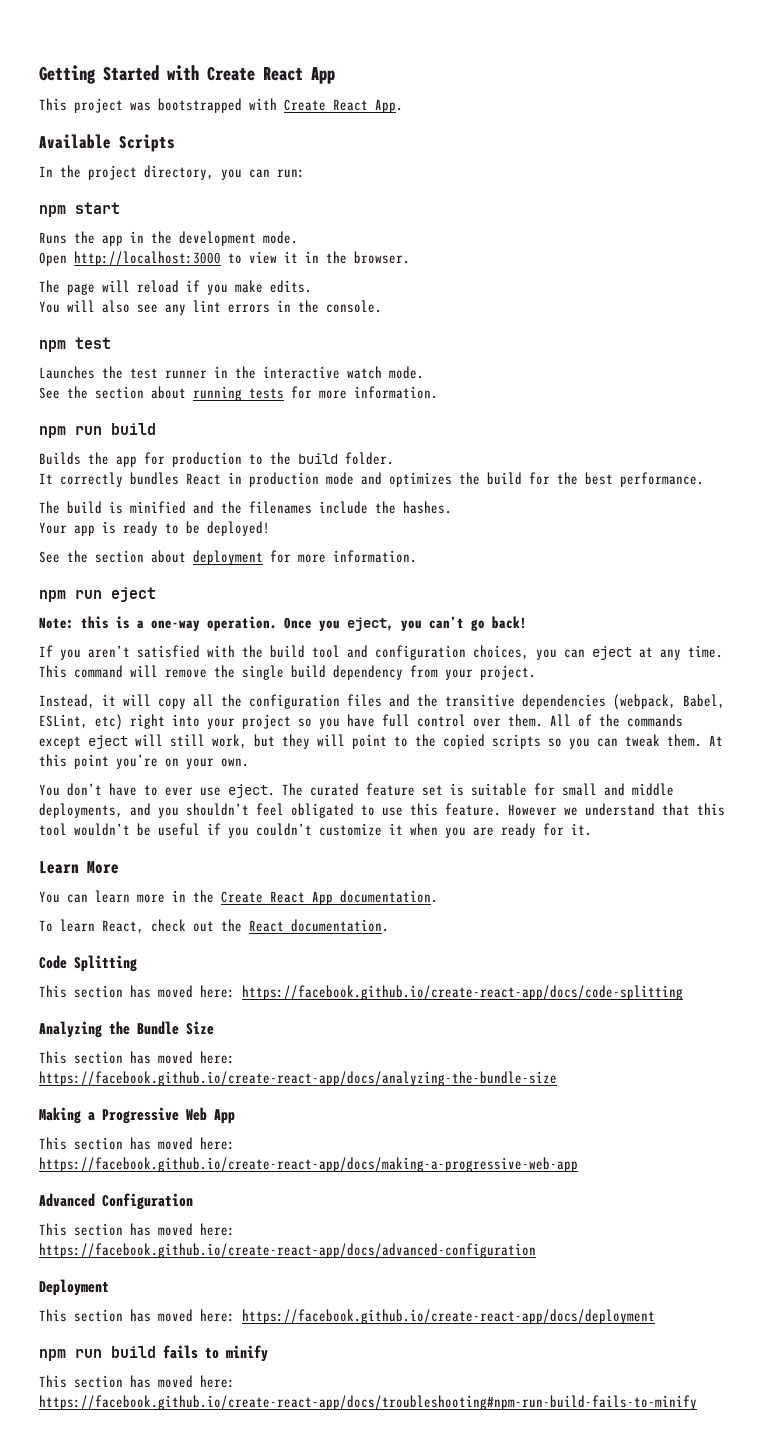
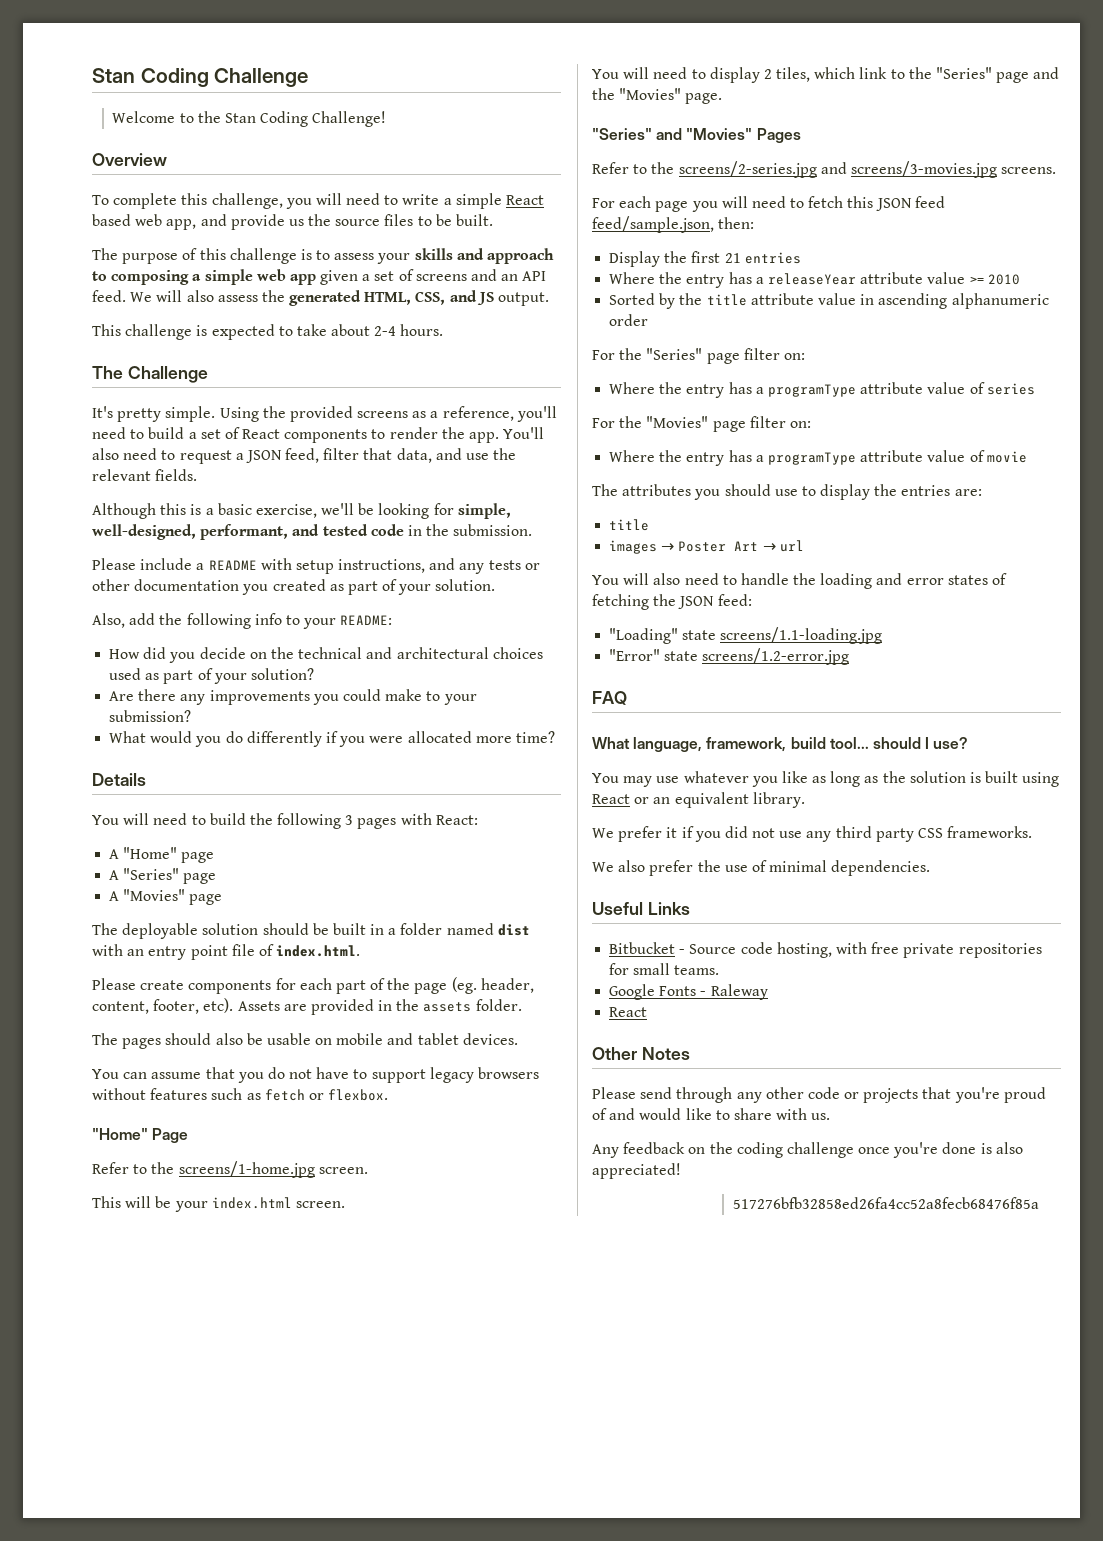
- Getting Started with Create React App
- This project was bootstrapped with Create React App.
- Available Scripts
- In the project directory, you can run:
- npm start
- Runs the app in the development mode.
- Open http://localhost:3000 to view it in the browser.
- The page will reload if you make edits.
- You will also see any lint errors in the console.
- npm test
- Launches the test runner in the interactive watch mode.
- See the section about running tests for more information.
- npm run build
- Builds the app for production to the build folder.
- It correctly bundles React in production mode and optimizes the build for the best performance.
- The build is minified and the filenames include the hashes.
- Your app is ready to be deployed!
- See the section about deployment for more information.
- npm run eject
- Note: this is a one-way operation. Once you eject, you can’t go back!
- If you aren’t satisfied with the build tool and configuration choices, you can eject at any time. This command will remove the single build dependency from your project.
- Instead, it will copy all the configuration files and the transitive dependencies (webpack, Babel, ESLint, etc) right into your project so you have full control over them. All of the commands except eject will still work, but they will point to the copied scripts so you can tweak them. At this point you’re on your own.
- You don’t have to ever use eject. The curated feature set is suitable for small and middle deployments, and you shouldn’t feel obligated to use this feature. However we understand that this tool wouldn’t be useful if you couldn’t customize it when you are ready for it.
- Learn More
- You can learn more in the Create React App documentation.
- To learn React, check out the React documentation.
- Code Splitting
- This section has moved here: https://facebook.github.io/create-react-app/docs/code-splitting
- Analyzing the Bundle Size
- This section has moved here: https://facebook.github.io/create-react-app/docs/analyzing-the-bundle-size
- Making a Progressive Web App
- This section has moved here: https://facebook.github.io/create-react-app/docs/making-a-progressive-web-app
- Advanced Configuration
- This section has moved here: https://facebook.github.io/create-react-app/docs/advanced-configuration
- Deployment
- This section has moved here: https://facebook.github.io/create-react-app/docs/deployment
- npm run build fails to minify
- This section has moved here: https://facebook.github.io/create-react-app/docs/troubleshooting#npm-run-build-fails-to-minify
+ Stan Coding Challenge
+ Welcome to the Stan Coding Challenge!
+ Overview
+ To complete this challenge, you will need to write a simple React based web app, and provide us the source files to be built.
+ The purpose of this challenge is to assess your skills and approach to composing a simple web app given a set of screens and an API feed. We will also assess the generated HTML, CSS, and JS output.
+ This challenge is expected to take about 2-4 hours.
+ The Challenge
+ It's pretty simple. Using the provided screens as a reference, you'll need to build a set of React components to render the app. You'll also need to request a JSON feed, filter that data, and use the relevant fields.
+ Although this is a basic exercise, we'll be looking for simple, well-designed, performant, and tested code in the submission.
+ Please include a README with setup instructions, and any tests or other documentation you created as part of your solution.
+ Also, add the following info to your README:
+ How did you decide on the technical and architectural choices used as part of your solution?
+ Are there any improvements you could make to your submission?
+ What would you do differently if you were allocated more time?
+ Details
+ You will need to build the following 3 pages with React:
+ A "Home" page
+ A "Series" page
+ A "Movies" page
+ The deployable solution should be built in a folder named dist with an entry point file of index.html.
+ Please create components for each part of the page (eg. header, content, footer, etc). Assets are provided in the assets folder.
+ The pages should also be usable on mobile and tablet devices.
+ You can assume that you do not have to support legacy browsers without features such as fetch or flexbox.
+ "Home" Page
+ Refer to the screens/1-home.jpg screen.
+ This will be your index.html screen.
+ You will need to display 2 tiles, which link to the "Series" page and the "Movies" page.
+ "Series" and "Movies" Pages
+ Refer to the screens/2-series.jpg and screens/3-movies.jpg screens.
+ For each page you will need to fetch this JSON feed feed/sample.json, then:
+ Display the first 21 entries
+ Where the entry has a releaseYear attribute value >= 2010
+ Sorted by the title attribute value in ascending alphanumeric order
+ For the "Series" page filter on:
+ Where the entry has a programType attribute value of series
+ For the "Movies" page filter on:
+ Where the entry has a programType attribute value of movie
+ The attributes you should use to display the entries are:
+ title
+ images → Poster Art → url
+ You will also need to handle the loading and error states of fetching the JSON feed:
+ "Loading" state screens/1.1-loading.jpg
+ "Error" state screens/1.2-error.jpg
+ FAQ
+ What language, framework, build tool... should I use?
+ You may use whatever you like as long as the solution is built using React or an equivalent library.
+ We prefer it if you did not use any third party CSS frameworks.
+ We also prefer the use of minimal dependencies.
+ Useful Links
+ Bitbucket - Source code hosting, with free private repositories for small teams.
+ Google Fonts - Raleway
+ React
+ Other Notes
+ Please send through any other code or projects that you're proud of and would like to share with us.
+ Any feedback on the coding challenge once you're done is also appreciated!
+ 517276bfb32858ed26fa4cc52a8fecb68476f85a

